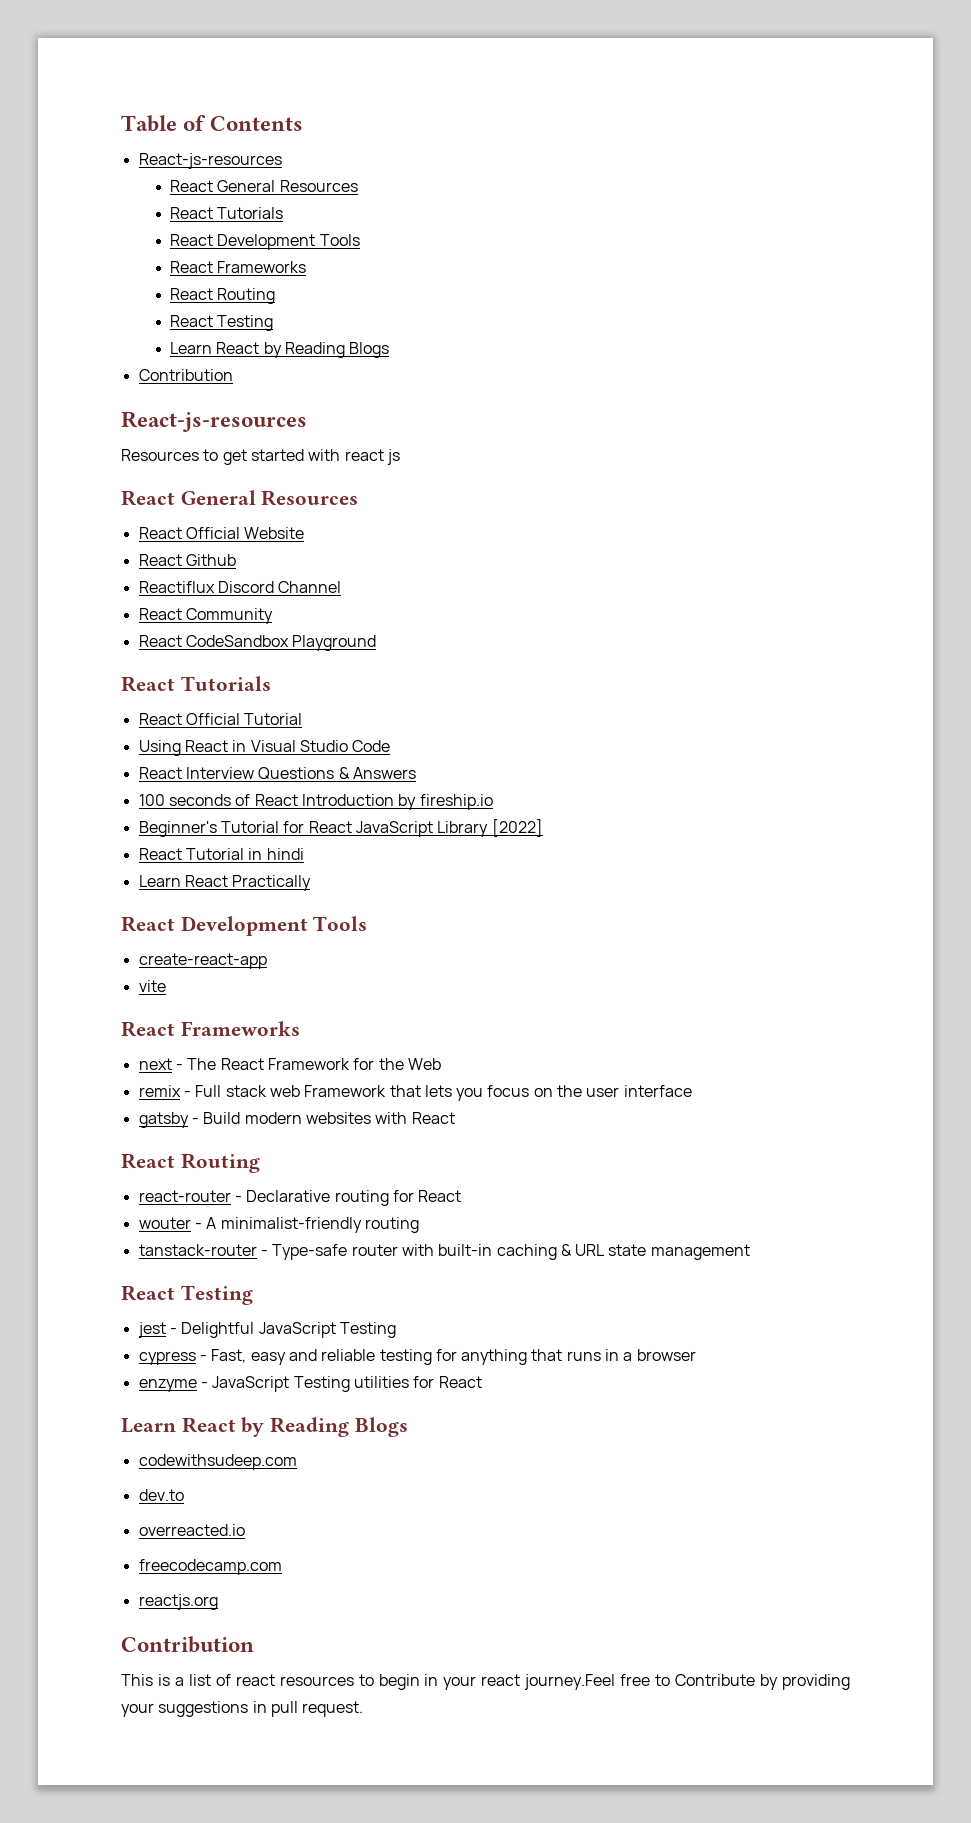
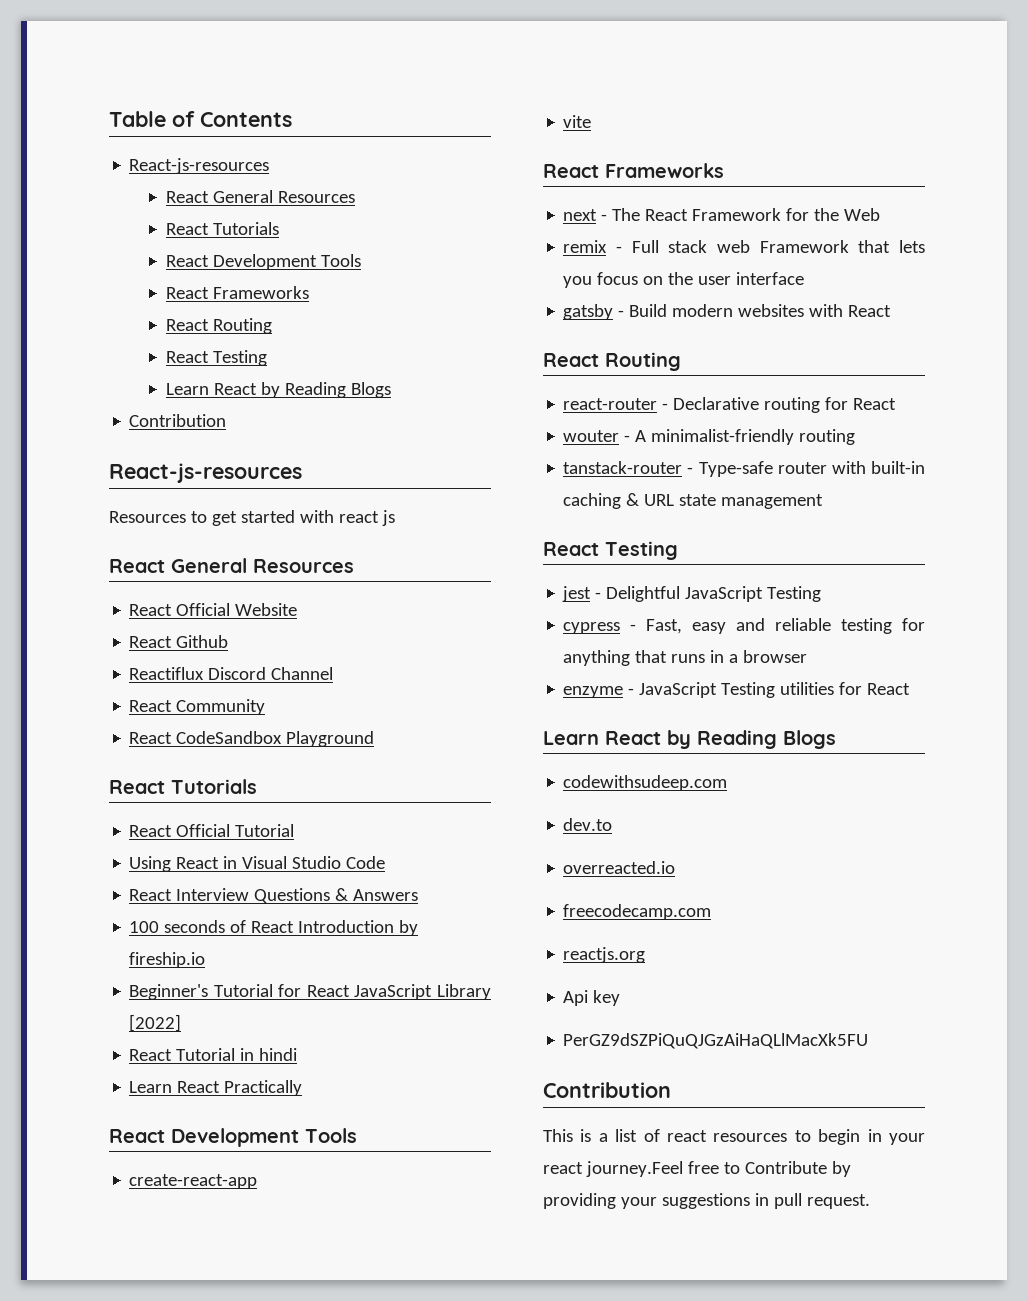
+ Api key
+ PerGZ9dSZPiQuQJGzAiHaQLlMacXk5FU

